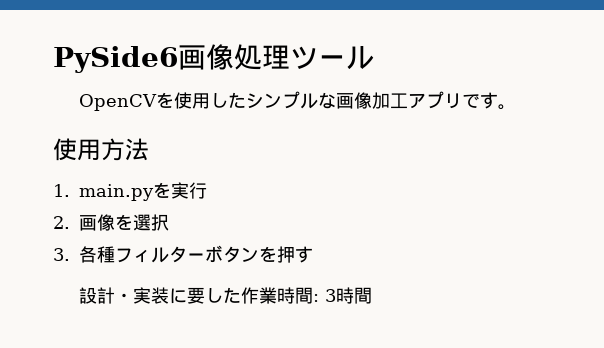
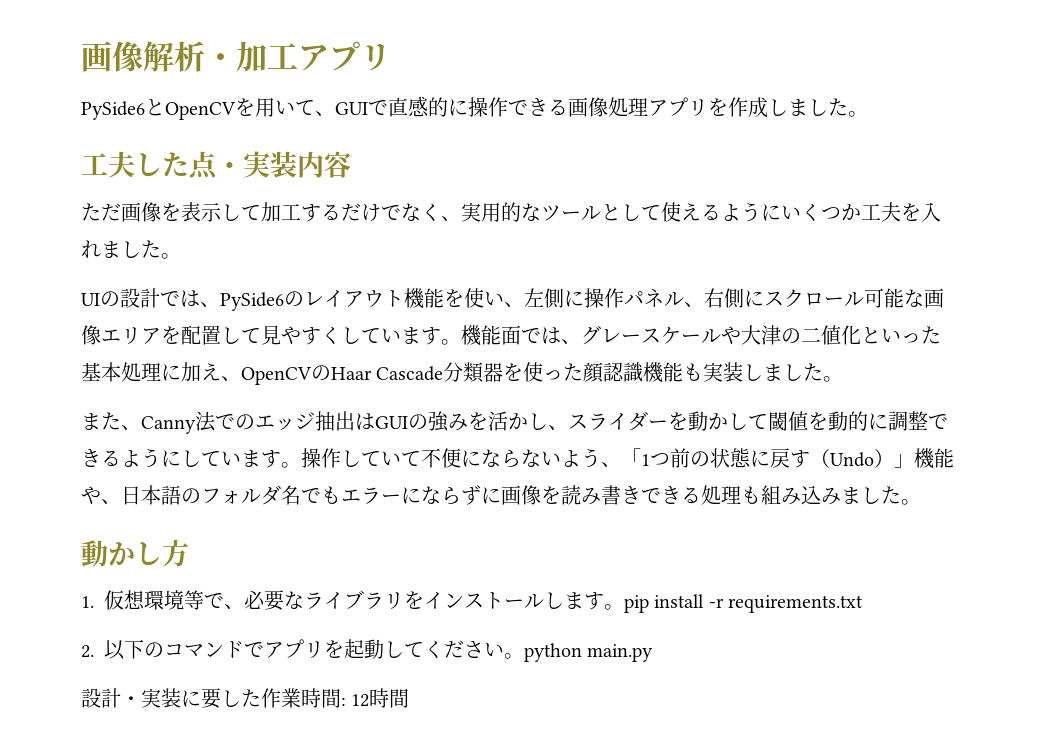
- PySide6画像処理ツール
- OpenCVを使用したシンプルな画像加工アプリです。
- 使用方法
- 1. main.pyを実行
- 2.画像を選択
- 3.各種フィルターボタンを押す
+ 画像解析・加工アプリ
+ PySide6とOpenCVを用いて、GUIで直感的に操作できる画像処理アプリを作成しました。
+ 工夫した点・実装内容
+ ただ画像を表示して加工するだけでなく、実用的なツールとして使えるようにいくつか工夫を入れました。
+ UIの設計では、PySide6のレイアウト機能を使い、左側に操作パネル、右側にスクロール可能な画像エリアを配置して見やすくしています。機能面では、グレースケールや大津の二値化といった基本処理に加え、OpenCVのHaar Cascade分類器を使った顔認識機能も実装しました。
+ また、Canny法でのエッジ抽出はGUIの強みを活かし、スライダーを動かして閾値を動的に調整できるようにしています。操作していて不便にならないよう、「1つ前の状態に戻す（Undo）」機能や、日本語のフォルダ名でもエラーにならずに画像を読み書きできる処理も組み込みました。
+ 動かし方
+ 1.仮想環境等で、必要なライブラリをインストールします。pip install -r requirements.txt
+ 2.以下のコマンドでアプリを起動してください。python main.py
- 設計・実装に要した作業時間: 3時間
+ 設計・実装に要した作業時間: 12時間

